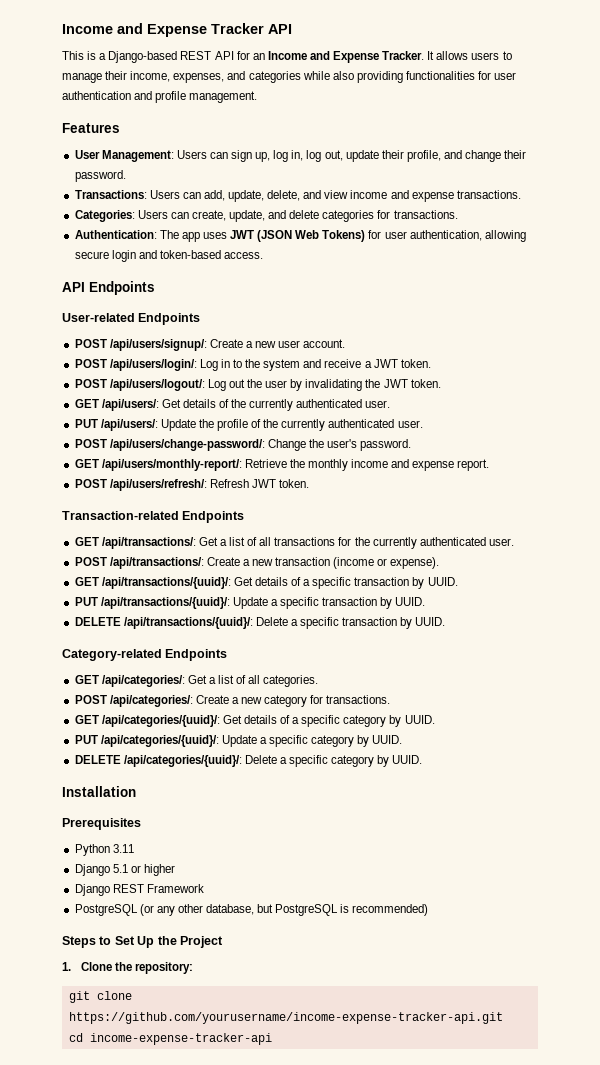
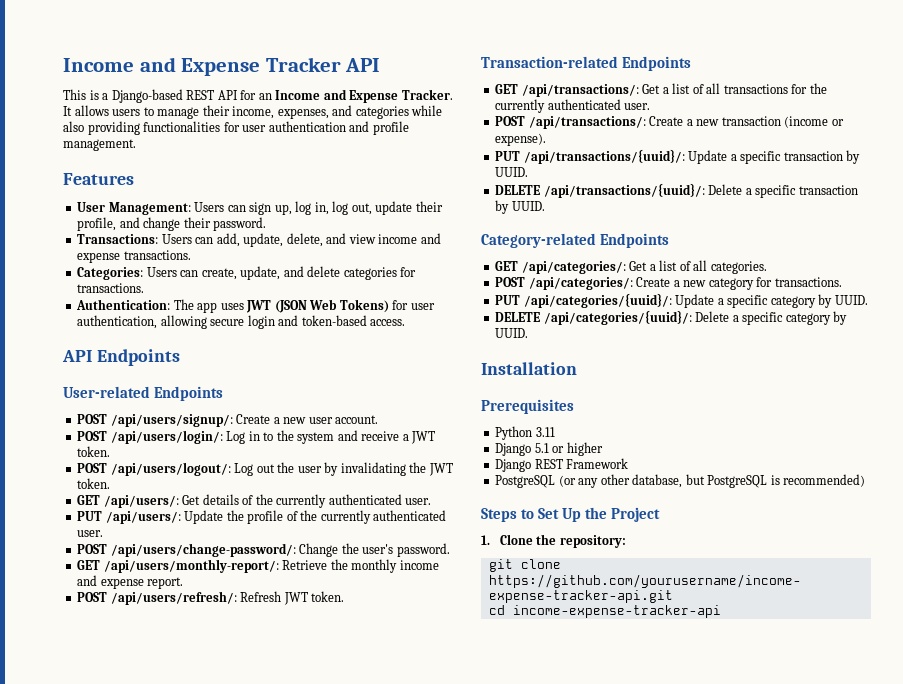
- GET /api/transactions/{uuid}/: Get details of a specific transaction by UUID.
- GET /api/categories/{uuid}/: Get details of a specific category by UUID.

